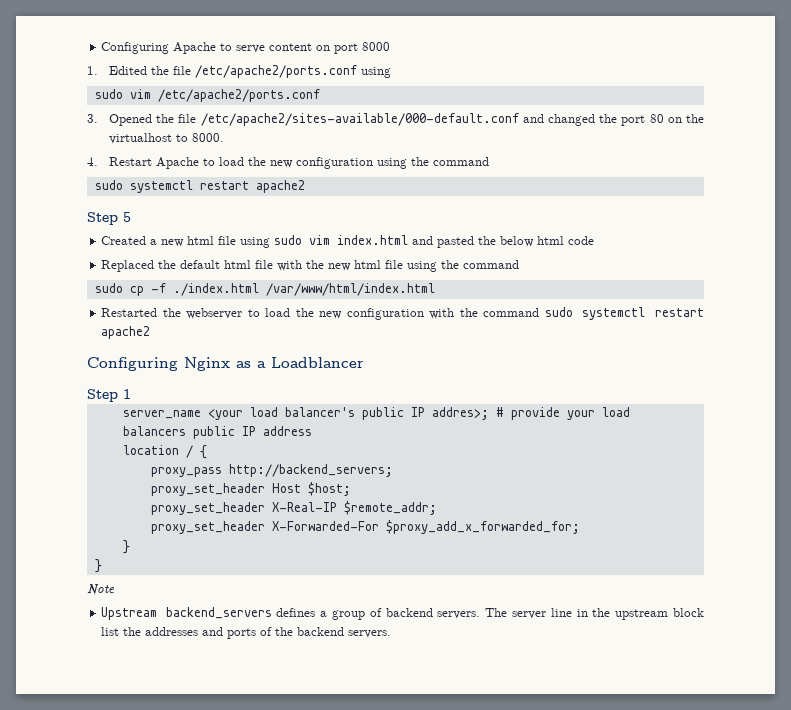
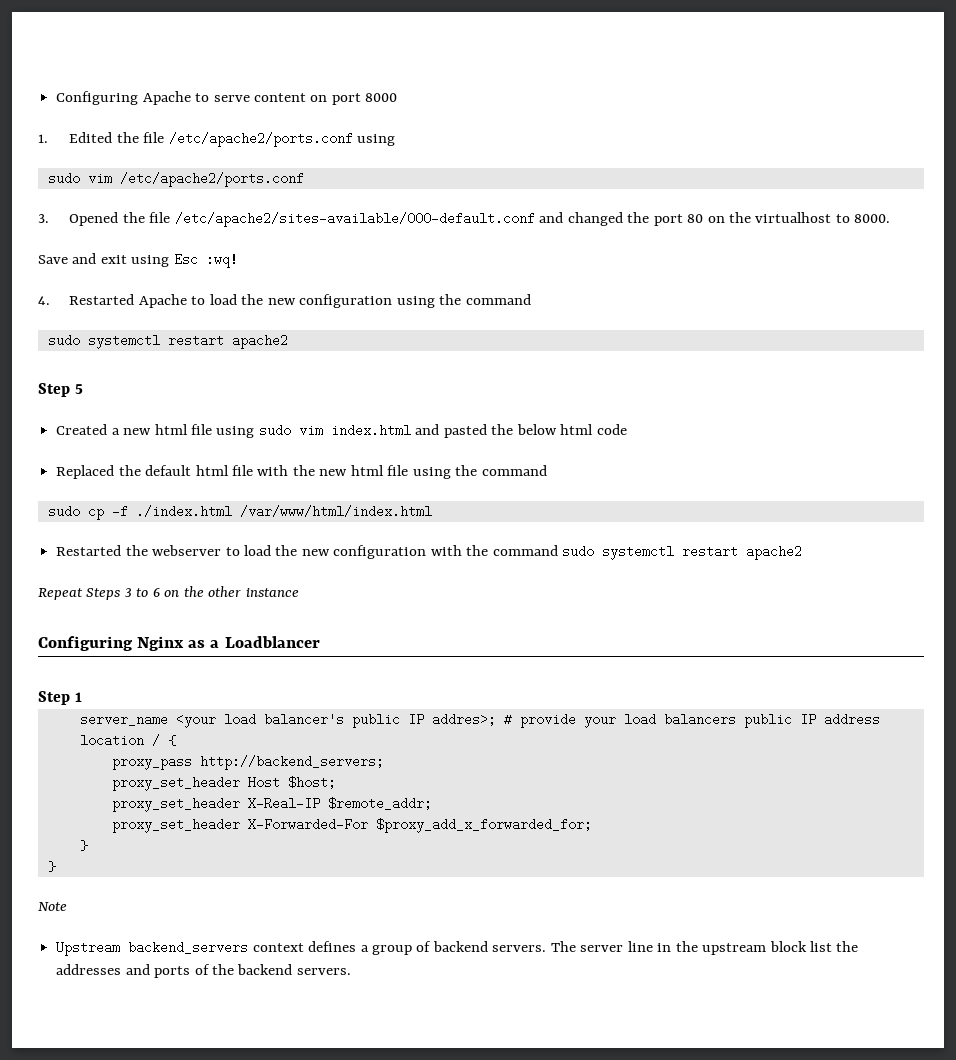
+ Save and exit using Esc :wq!
- 4. Restart Apache to load the new configuration using the command
+ 4. Restarted Apache to load the new configuration using the command
+ Repeat Steps 3 to 6 on the other instance
- Upstream backend_servers defines a group of backend servers.
+ Upstream backend_servers context defines a group of backend servers.

